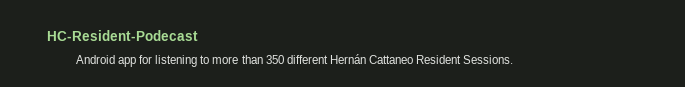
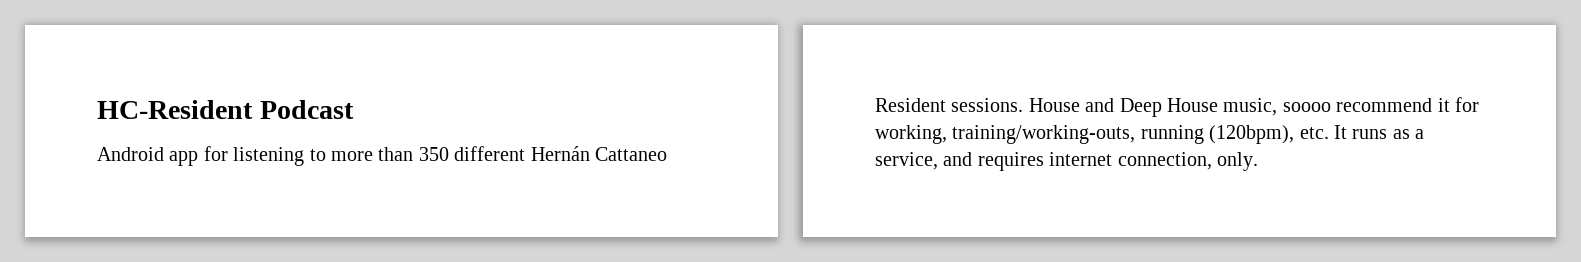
- HC-Resident-Podecast
+ HC-Resident Podcast
- Android app for listening to more than 350 different Hernán Cattaneo Resident Sessions.
+ Android app for listening to more than 350 different Hernán Cattaneo Resident sessions. House and Deep House music, soooo recommend it for working, training/working-outs, running (120bpm), etc. It runs as a service, and requires internet connection, only.

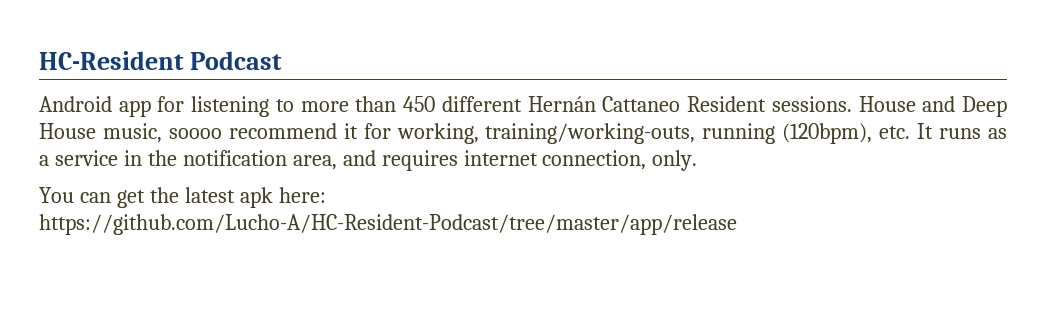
- Android app for listening to more than 350 different Hernán Cattaneo Resident sessions.
+ Android app for listening to more than 450 different Hernán Cattaneo Resident sessions.
- House and Deep House music, soooo recommend it for working, training/working-outs, running (120bpm), etc. It runs as a service, and requires internet connection, only.
+ House and Deep House music, soooo recommend it for working, training/working-outs, running (120bpm), etc. It runs as a service in the notification area, and requires internet connection, only.
+ You can get the latest apk here: https://github.com/Lucho-A/HC-Resident-Podcast/tree/master/app/release

